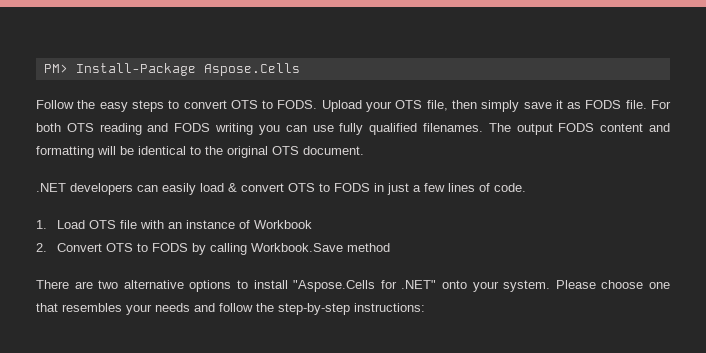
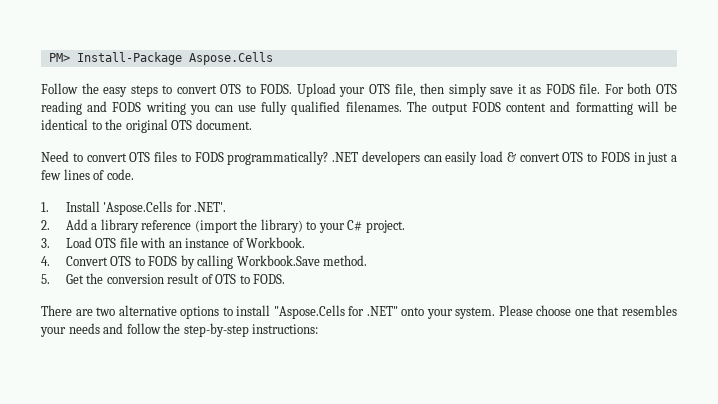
- .NET developers can easily load & convert OTS to FODS in just a few lines of code.
+ Need to convert OTS files to FODS programmatically? .NET developers can easily load & convert OTS to FODS in just a few lines of code.
- 1. Load OTS file with an instance of Workbook
- 2. Convert OTS to FODS by calling Workbook.Save method
+ 1. Install 'Aspose.Cells for .NET'.
+ 2. Add a library reference (import the library) to your C# project.
+ 3. Load OTS file with an instance of Workbook.
+ 4. Convert OTS to FODS by calling Workbook.Save method.
+ 5. Get the conversion result of OTS to FODS.

